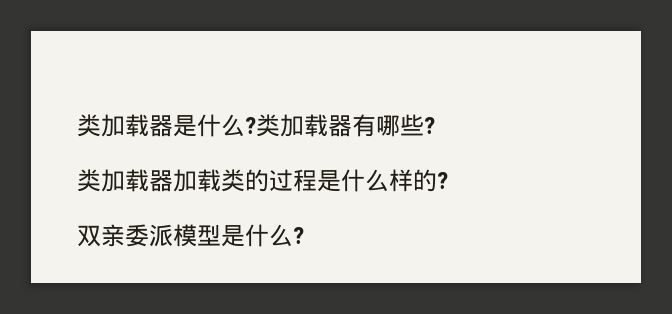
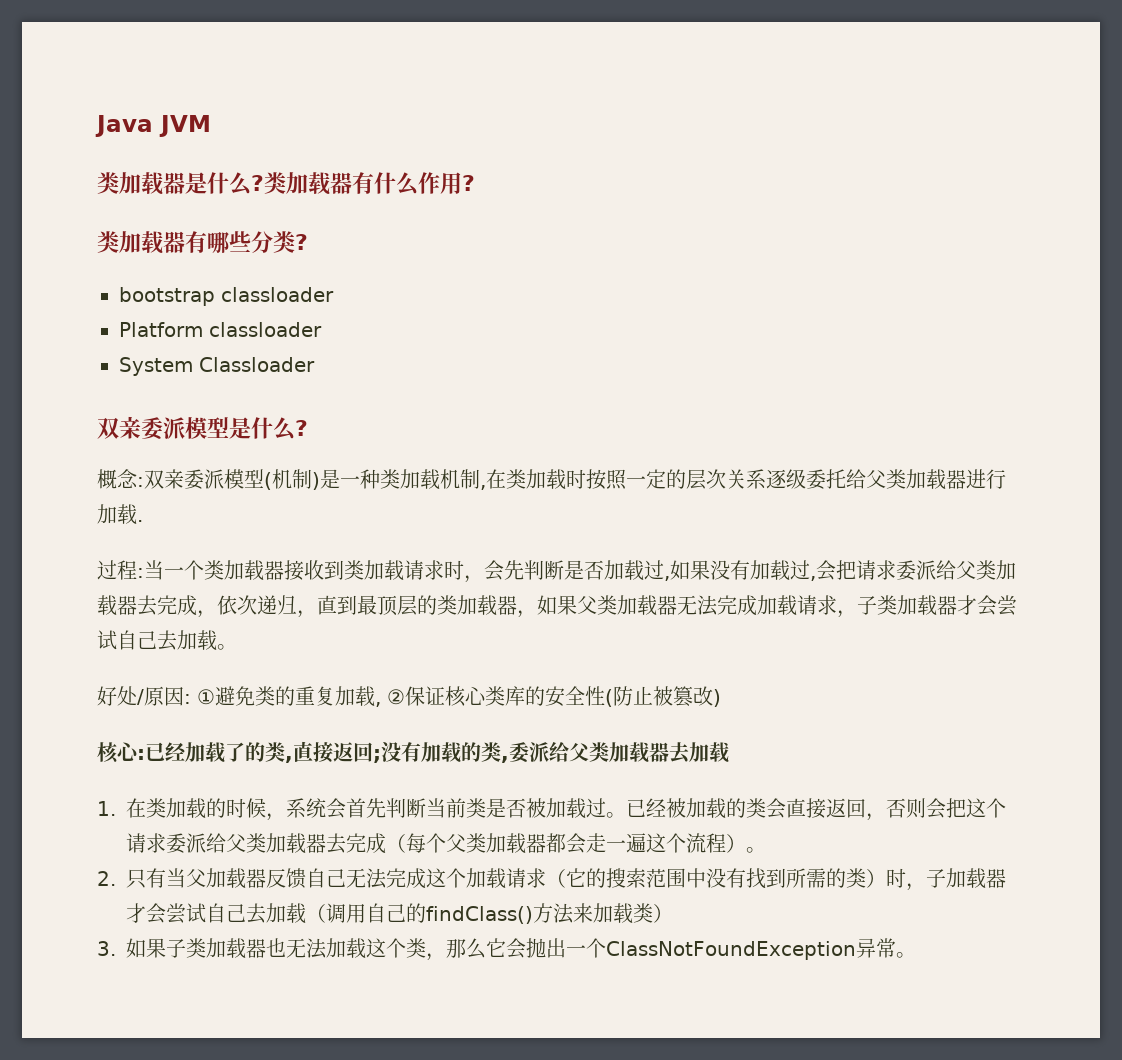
+ Java JVM
- 类加载器有哪些?
+ 类加载器有什么作用?
- 类加载器加载类的过程是什么样的?
+ 类加载器有哪些分类?
+ bootstrap classloader
+ Platform classloader
+ System Classloader
+ 概念:双亲委派模型(机制)是一种类加载机制,在类加载时按照一定的层次关系逐级委托给父类加载器进行加载.
+ 过程:当一个类加载器接收到类加载请求时，会先判断是否加载过,如果没有加载过,会把请求委派给父类加载器去完成，依次递归，直到最顶层的类加载器，如果父类加载器无法完成加载请求，子类加载器才会尝试自己去加载。
+ 好处/原因: ①避免类的重复加载, ②保证核心类库的安全性(防止被篡改)
+ 核心:已经加载了的类,直接返回;没有加载的类,委派给父类加载器去加载
+ 1.在类加载的时候，系统会首先判断当前类是否被加载过。已经被加载的类会直接返回，否则会把这个请求委派给父类加载器去完成（每个父类加载器都会走一遍这个流程）。
+ 2.只有当父加载器反馈自己无法完成这个加载请求（它的搜索范围中没有找到所需的类）时，子加载器才会尝试自己去加载（调用自己的findClass()方法来加载类）
+ 3.如果子类加载器也无法加载这个类，那么它会抛出一个ClassNotFoundException异常。

